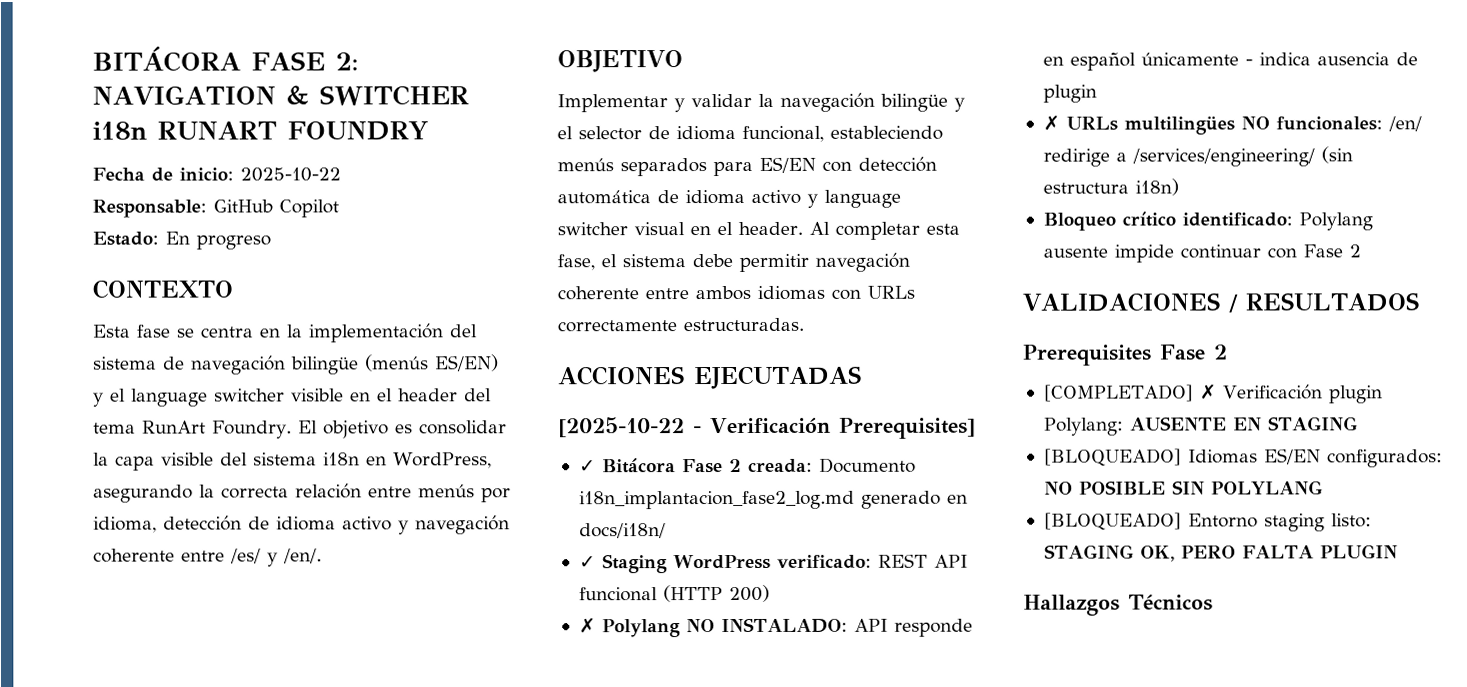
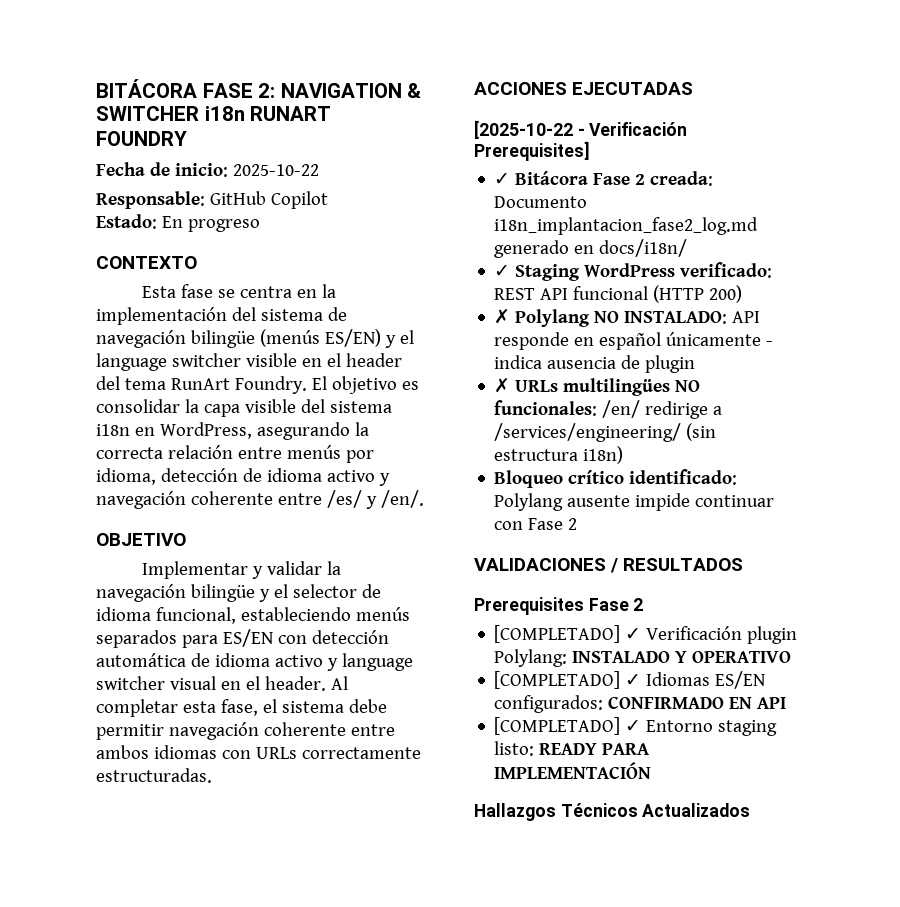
- [COMPLETADO] ✗ Verificación plugin Polylang: AUSENTE EN STAGING
- [BLOQUEADO] Idiomas ES/EN configurados: NO POSIBLE SIN POLYLANG
- [BLOQUEADO] Entorno staging listo: STAGING OK, PERO FALTA PLUGIN
+ [COMPLETADO] ✓ Verificación plugin Polylang: INSTALADO Y OPERATIVO
+ [COMPLETADO] ✓ Idiomas ES/EN configurados: CONFIRMADO EN API
+ [COMPLETADO] ✓ Entorno staging listo: READY PARA IMPLEMENTACIÓN
- Hallazgos Técnicos
+ Hallazgos Técnicos Actualizados

